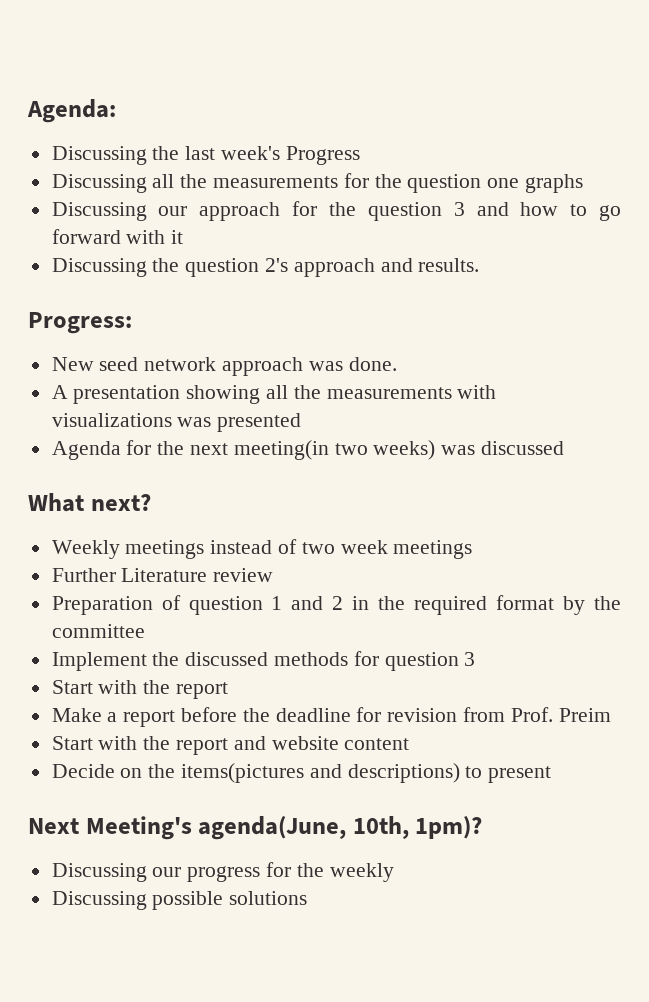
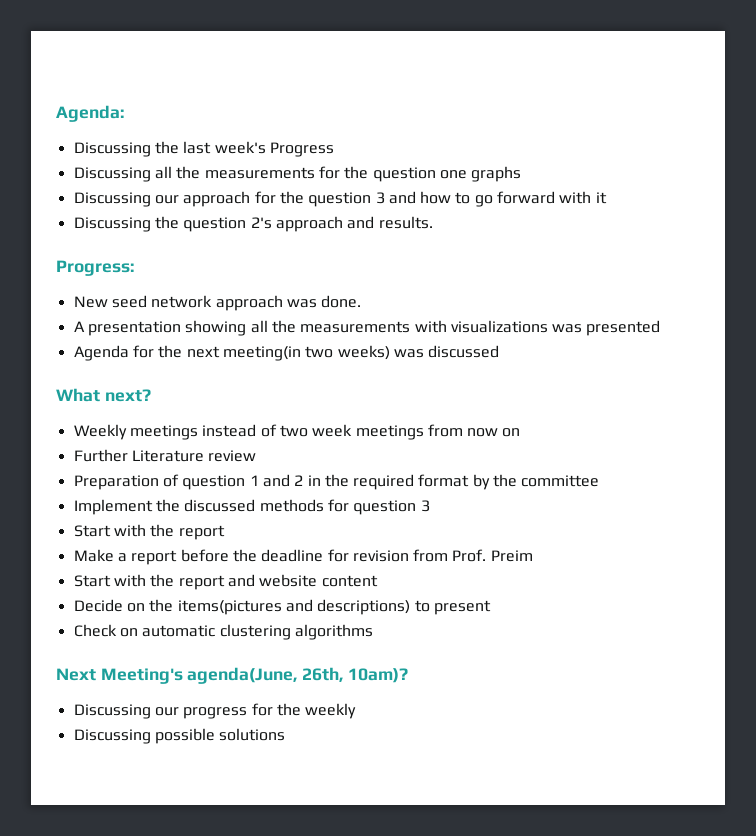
- Weekly meetings instead of two week meetings
+ Weekly meetings instead of two week meetings from now on
+ Check on automatic clustering algorithms
- Next Meeting's agenda(June, 10th, 1pm)?
+ Next Meeting's agenda(June, 26th, 10am)?

